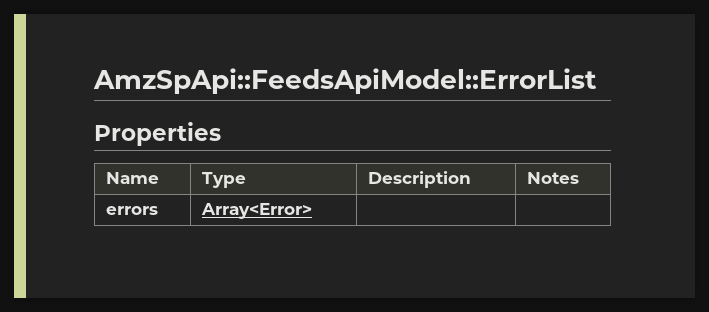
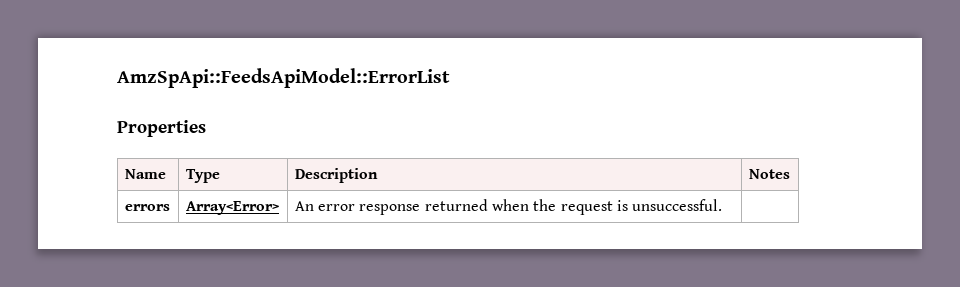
- errors | Array<Error> | |
+ errors | Array<Error> | An error response returned when the request is unsuccessful. |

